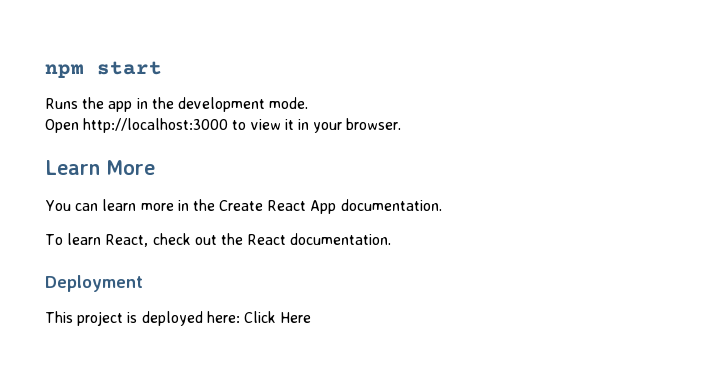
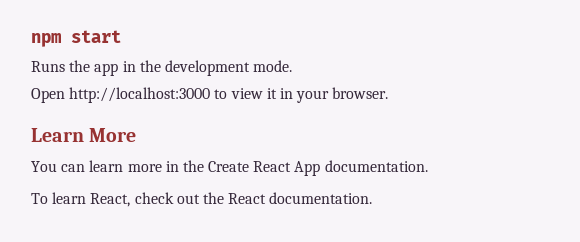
- Deployment
- This project is deployed here: Click Here

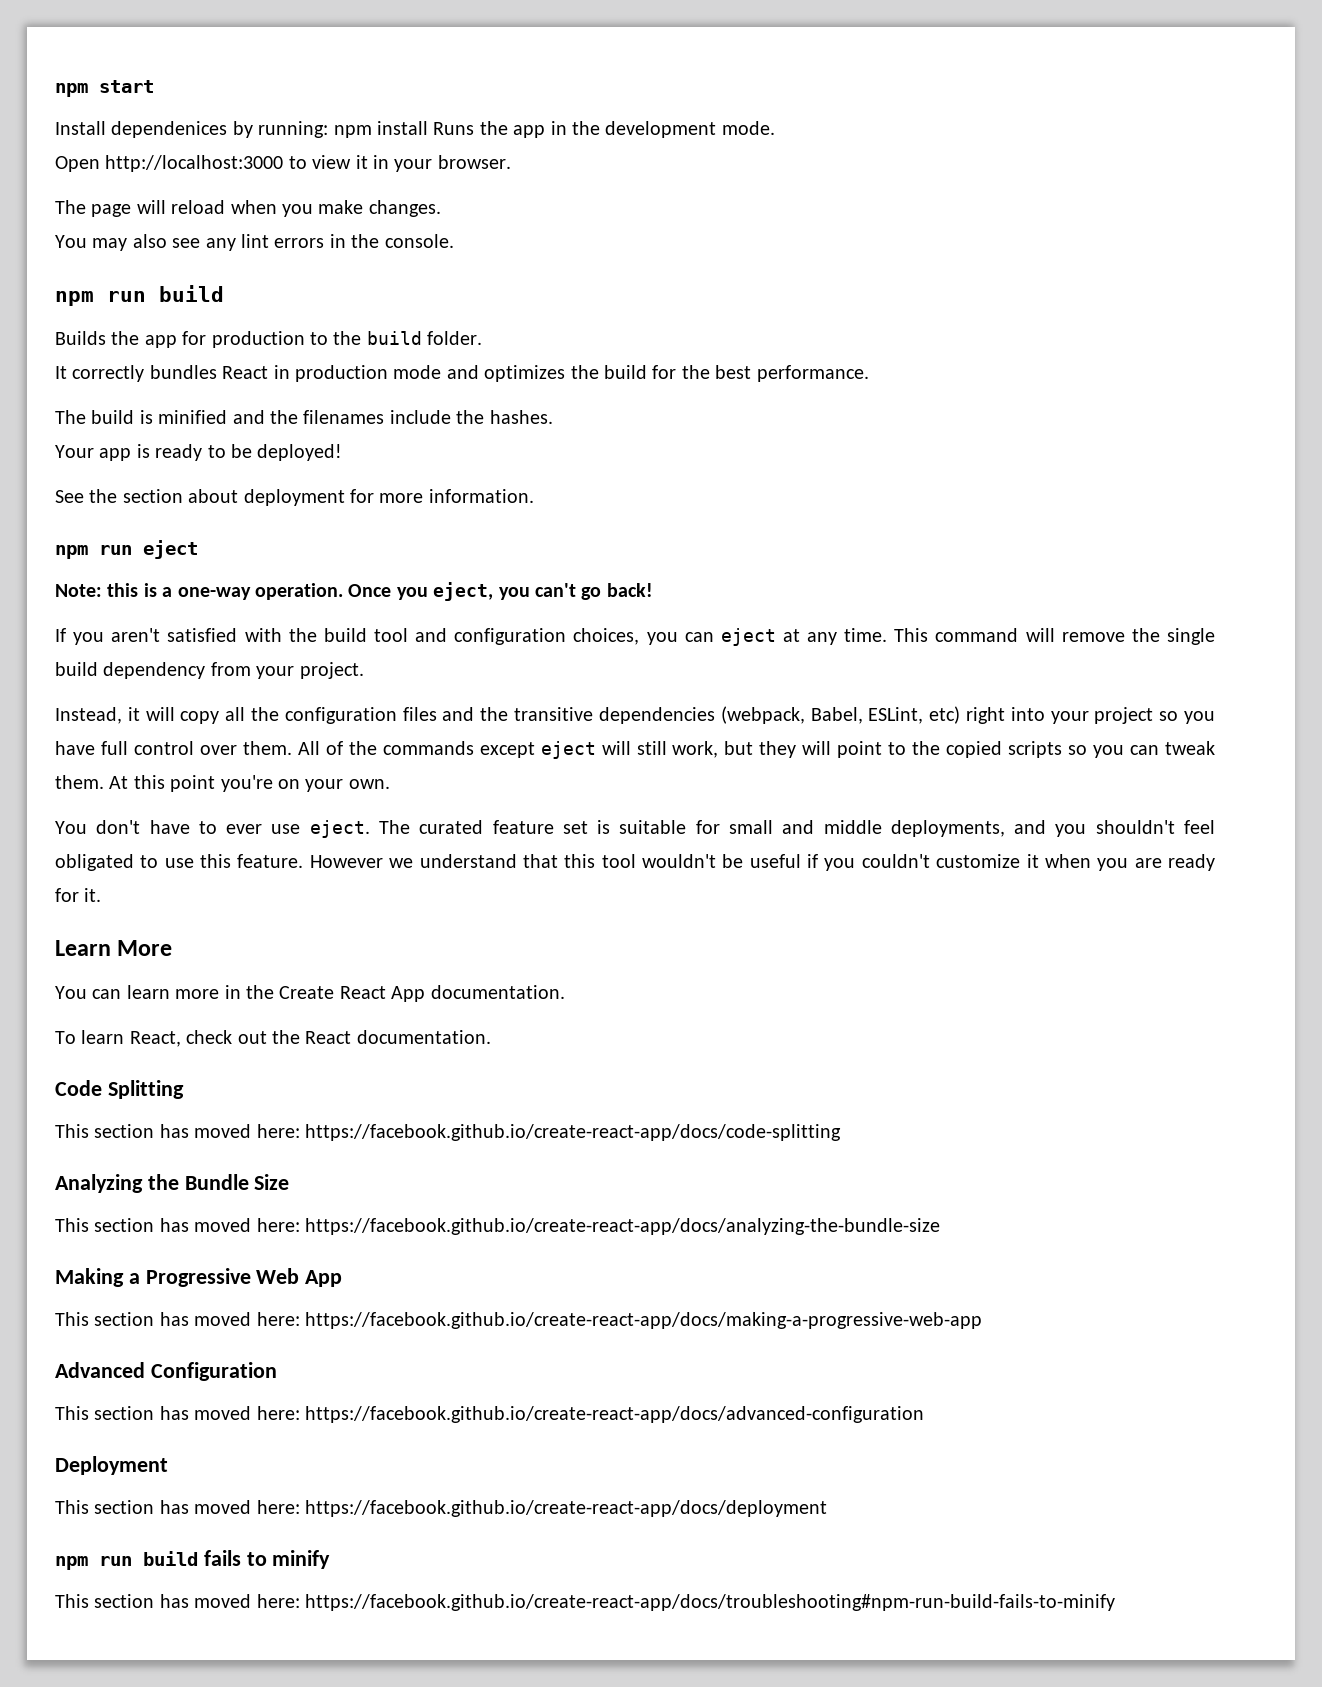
- Runs the app in the development mode.
+ Install dependenices by running: npm install Runs the app in the development mode.
+ The page will reload when you make changes.
+ You may also see any lint errors in the console.
+ npm run build
+ Builds the app for production to the build folder.
+ It correctly bundles React in production mode and optimizes the build for the best performance.
+ The build is minified and the filenames include the hashes.
+ Your app is ready to be deployed!
+ See the section about deployment for more information.
+ npm run eject
+ Note: this is a one-way operation. Once you eject, you can't go back!
+ If you aren't satisfied with the build tool and configuration choices, you can eject at any time. This command will remove the single build dependency from your project.
+ Instead, it will copy all the configuration files and the transitive dependencies (webpack, Babel, ESLint, etc) right into your project so you have full control over them. All of the commands except eject will still work, but they will point to the copied scripts so you can tweak them. At this point you're on your own.
+ You don't have to ever use eject. The curated feature set is suitable for small and middle deployments, and you shouldn't feel obligated to use this feature. However we understand that this tool wouldn't be useful if you couldn't customize it when you are ready for it.
+ Code Splitting
+ This section has moved here: https://facebook.github.io/create-react-app/docs/code-splitting
+ Analyzing the Bundle Size
+ This section has moved here: https://facebook.github.io/create-react-app/docs/analyzing-the-bundle-size
+ Making a Progressive Web App
+ This section has moved here: https://facebook.github.io/create-react-app/docs/making-a-progressive-web-app
+ Advanced Configuration
+ This section has moved here: https://facebook.github.io/create-react-app/docs/advanced-configuration
+ Deployment
+ This section has moved here: https://facebook.github.io/create-react-app/docs/deployment
+ npm run build fails to minify
+ This section has moved here: https://facebook.github.io/create-react-app/docs/troubleshooting#npm-run-build-fails-to-minify

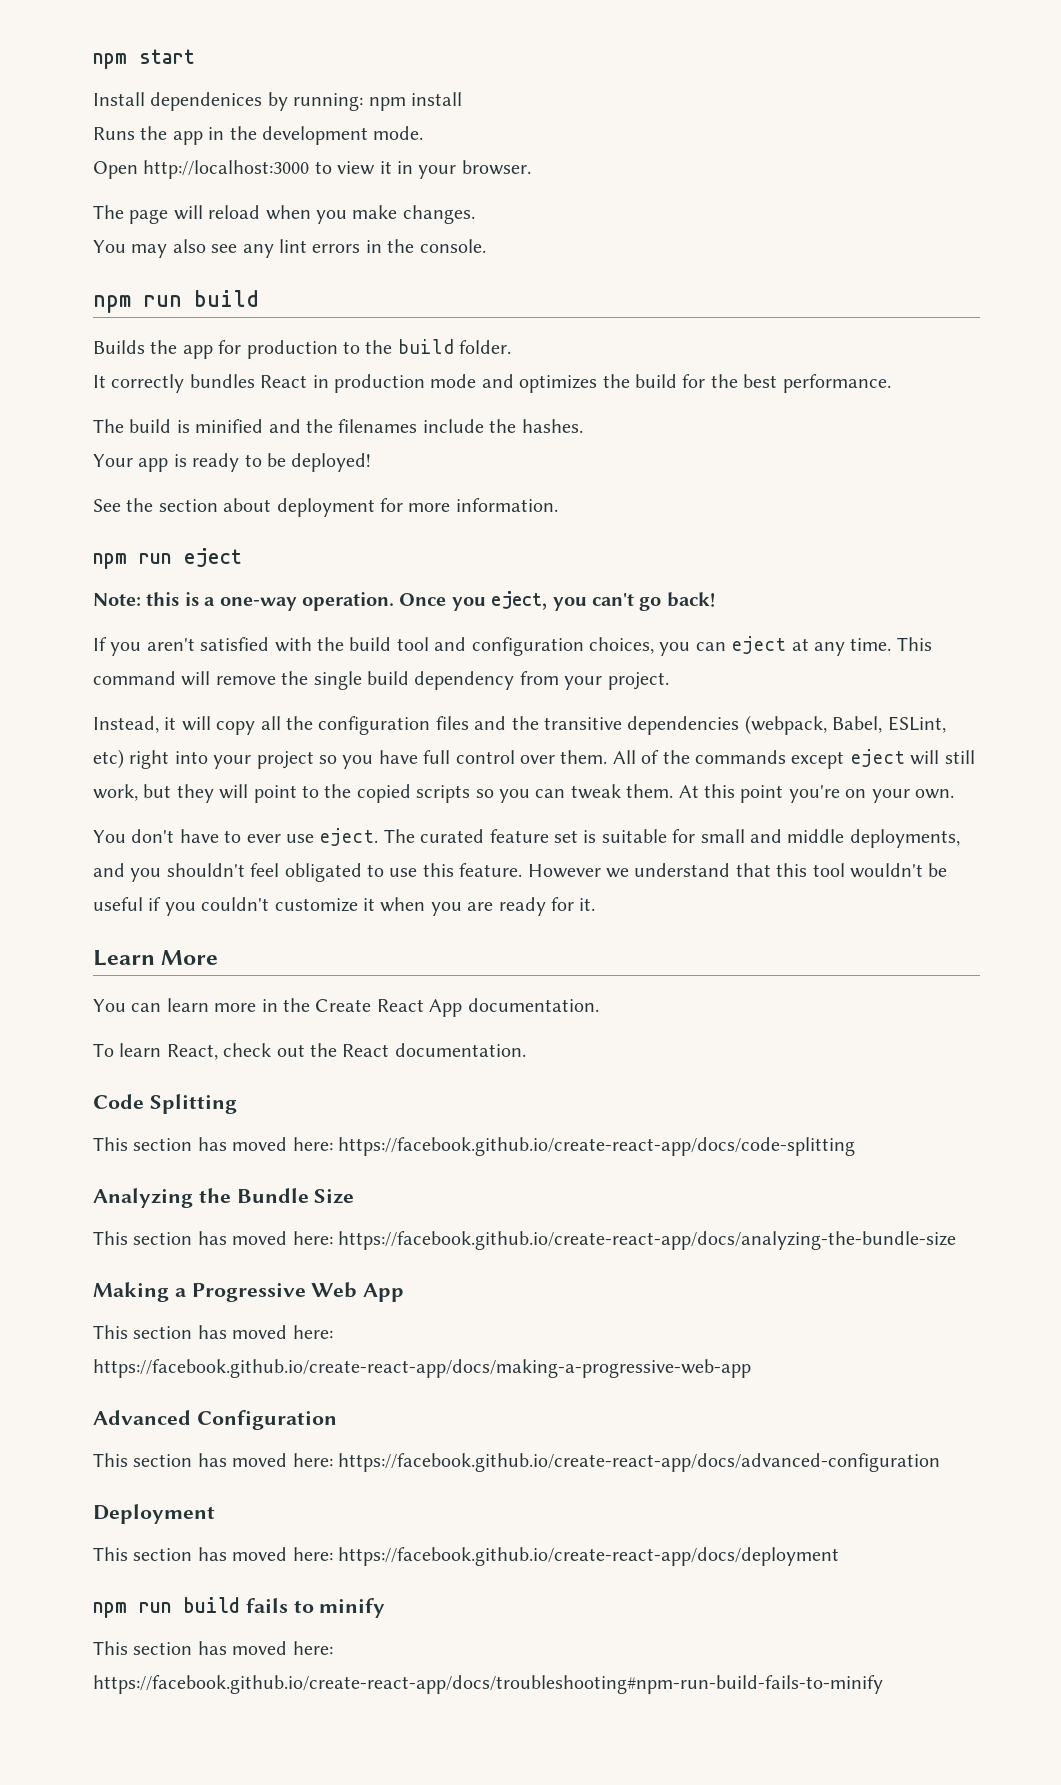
- Install dependenices by running: npm install Runs the app in the development mode.
+ Install dependenices by running: npm install
+ Runs the app in the development mode.

